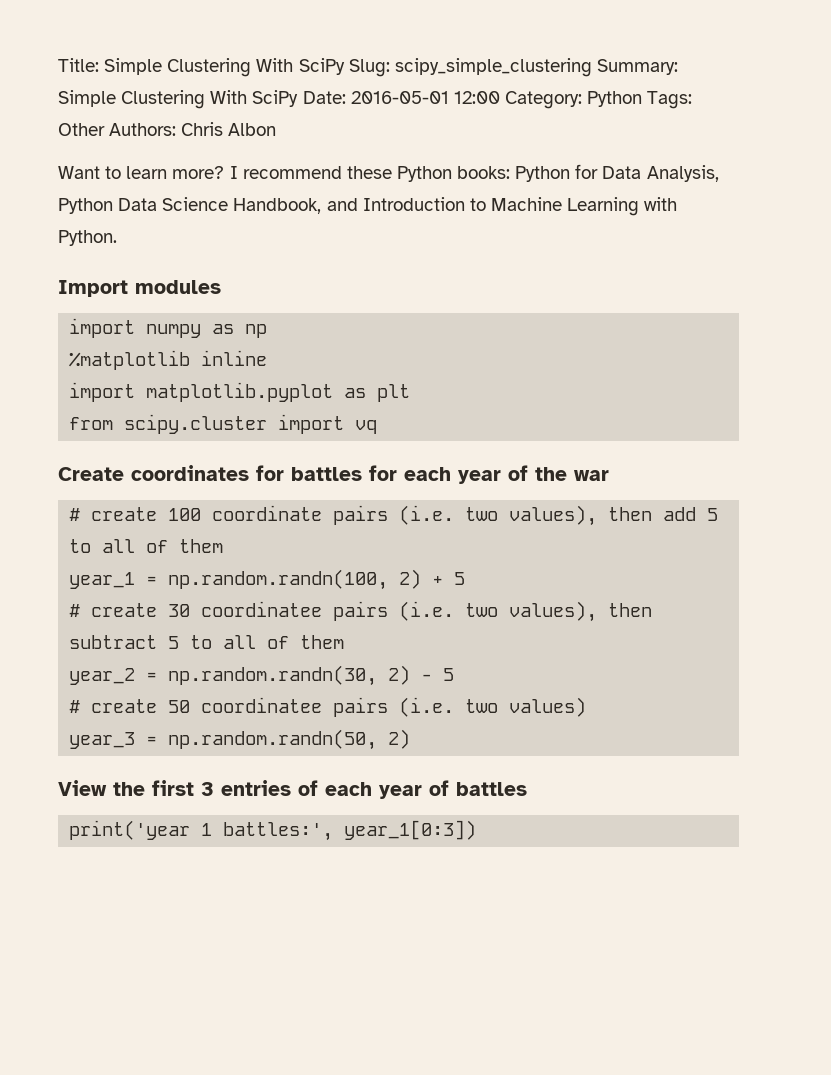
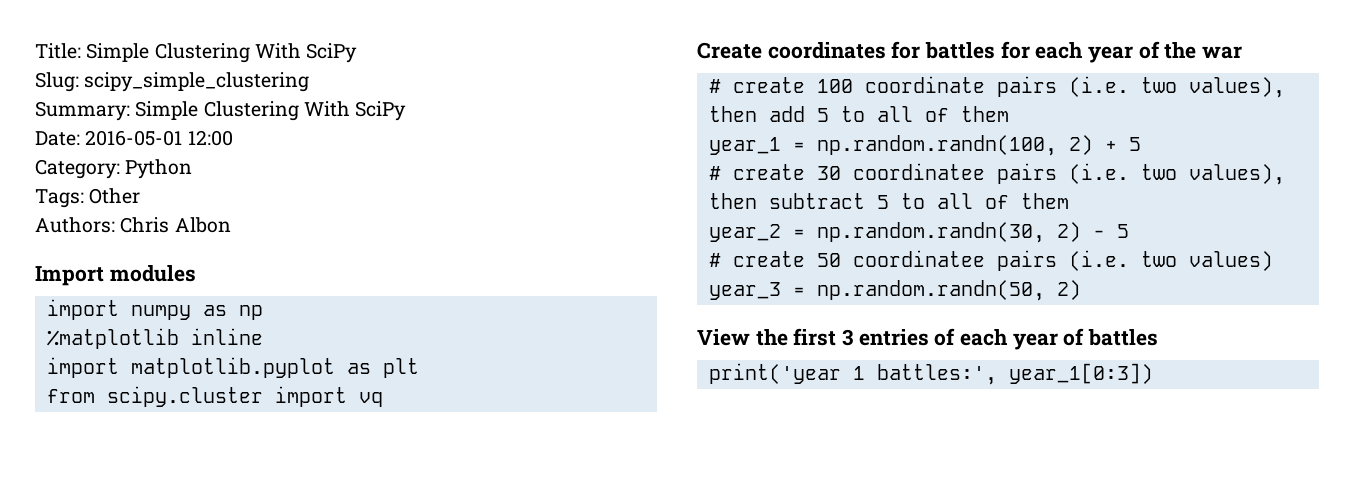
- Title: Simple Clustering With SciPy Slug: scipy_simple_clustering Summary: Simple Clustering With SciPy Date: 2016-05-01 12:00 Category: Python Tags: Other Authors: Chris Albon
+ Title: Simple Clustering With SciPy
+ Slug: scipy_simple_clustering
+ Summary: Simple Clustering With SciPy
+ Date: 2016-05-01 12:00
+ Category: Python
+ Tags: Other
+ Authors: Chris Albon
- Want to learn more? I recommend these Python books: Python for Data Analysis, Python Data Science Handbook, and Introduction to Machine Learning with Python.

